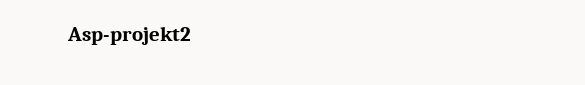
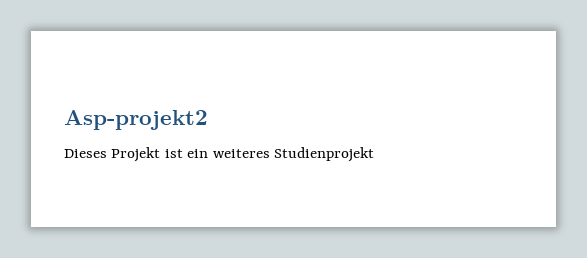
+ Dieses Projekt ist ein weiteres Studienprojekt

